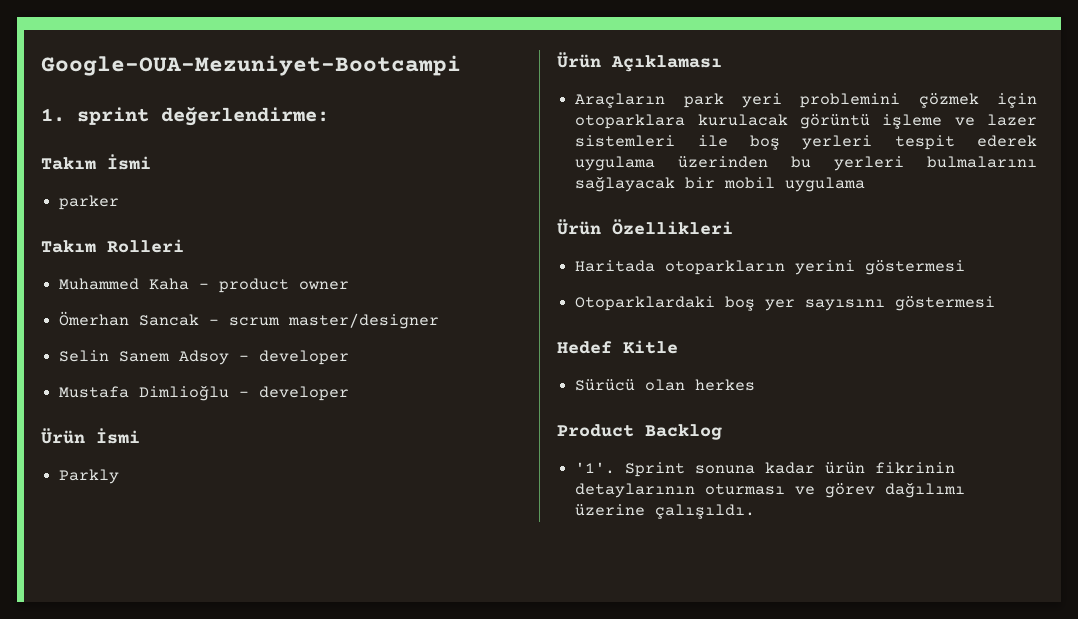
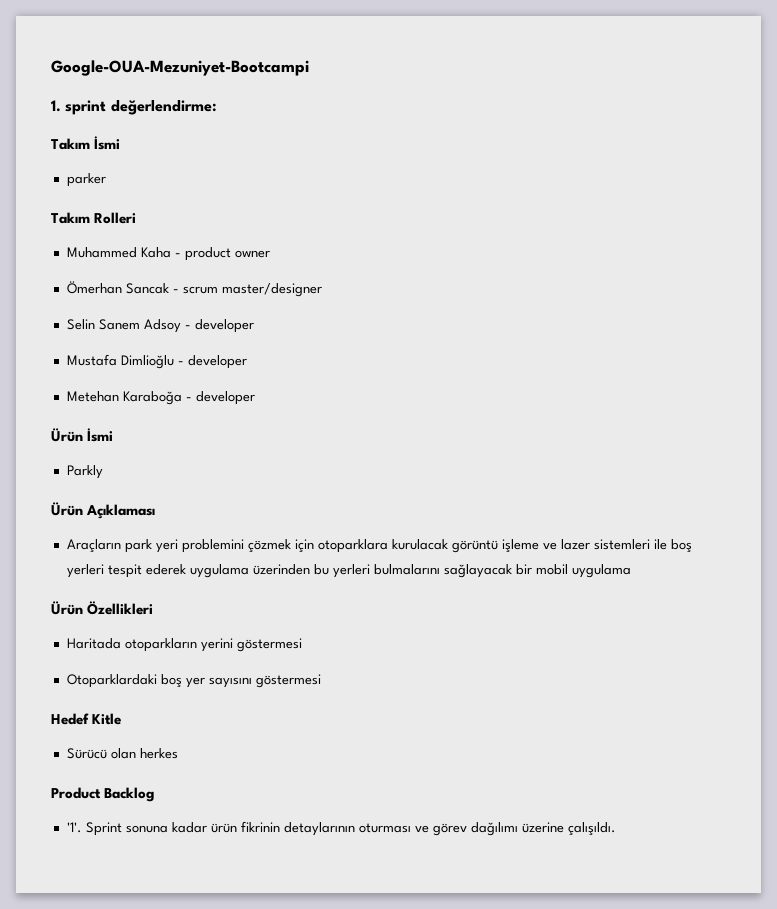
+ Metehan Karaboğa - developer

